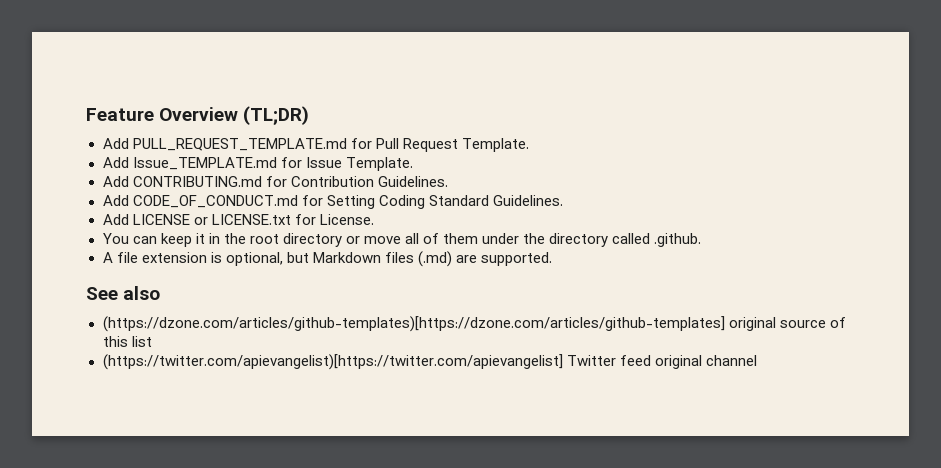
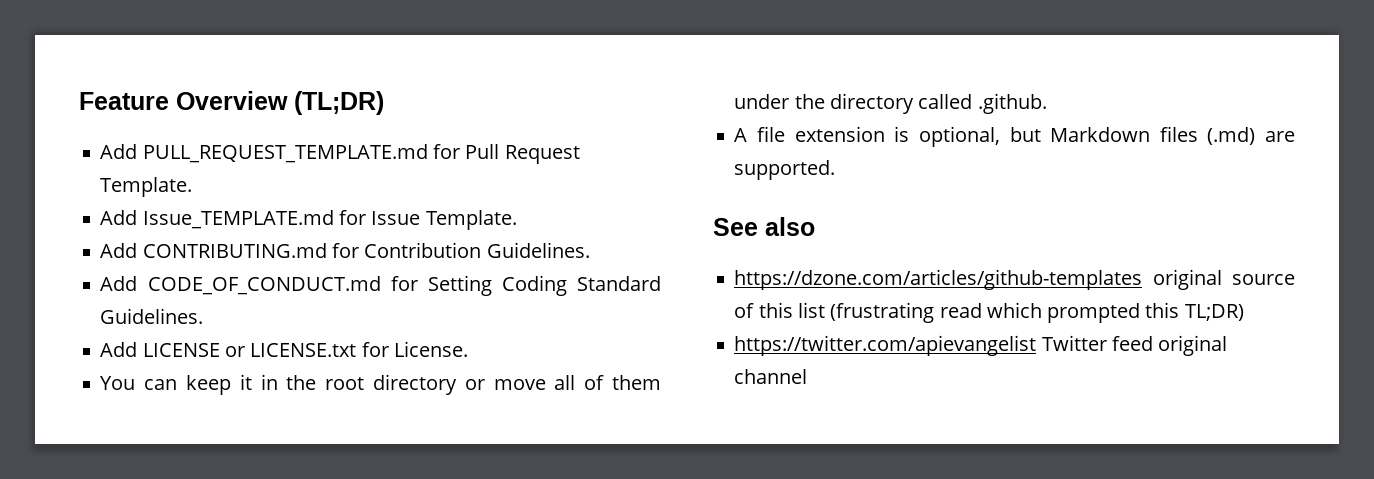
- (https://dzone.com/articles/github-templates)[https://dzone.com/articles/github-templates] original source of this list
- (https://twitter.com/apievangelist)[https://twitter.com/apievangelist] Twitter feed original channel
+ https://dzone.com/articles/github-templates original source of this list (frustrating read which prompted this TL;DR)
+ https://twitter.com/apievangelist Twitter feed original channel

